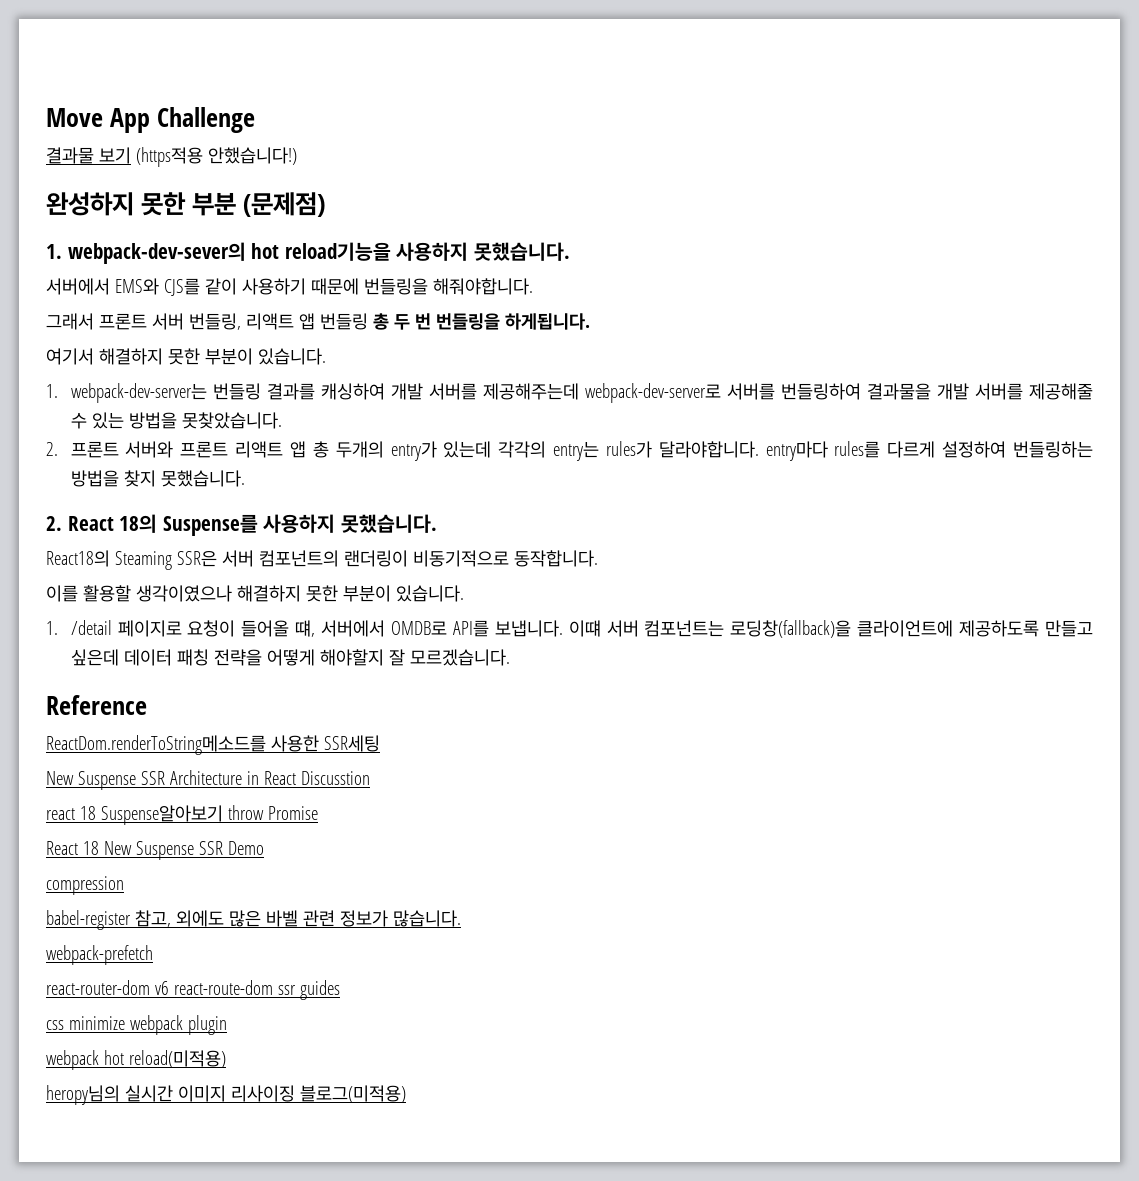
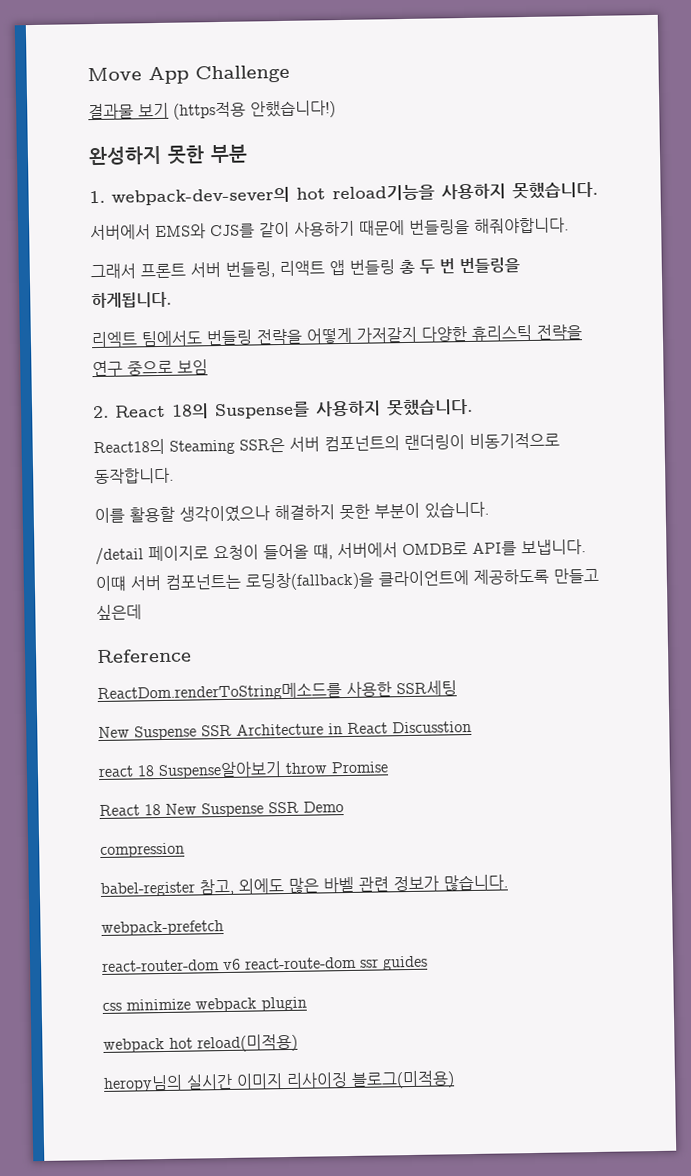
- 완성하지 못한 부분 (문제점)
+ 완성하지 못한 부분
- 여기서 해결하지 못한 부분이 있습니다.
- 1. webpack-dev-server는 번들링 결과를 캐싱하여 개발 서버를 제공해주는데 webpack-dev-server로 서버를 번들링하여 결과물을 개발 서버를 제공해줄 수 있는 방법을 못찾았습니다.
- 2. 프론트 서버와 프론트 리액트 앱 총 두개의 entry가 있는데 각각의 entry는 rules가 달라야합니다. entry마다 rules를 다르게 설정하여 번들링하는 방법을 찾지 못했습니다.
+ 리엑트 팀에서도 번들링 전략을 어떻게 가저갈지 다양한 휴리스틱 전략을 연구 중으로 보임
- 1. /detail 페이지로 요청이 들어올 떄, 서버에서 OMDB로 API를 보냅니다.
+ /detail 페이지로 요청이 들어올 떄, 서버에서 OMDB로 API를 보냅니다.
- 이떄 서버 컴포넌트는 로딩창(fallback)을 클라이언트에 제공하도록 만들고 싶은데 데이터 패칭 전략을 어떻게 해야할지 잘 모르겠습니다.
+ 이떄 서버 컴포넌트는 로딩창(fallback)을 클라이언트에 제공하도록 만들고 싶은데

